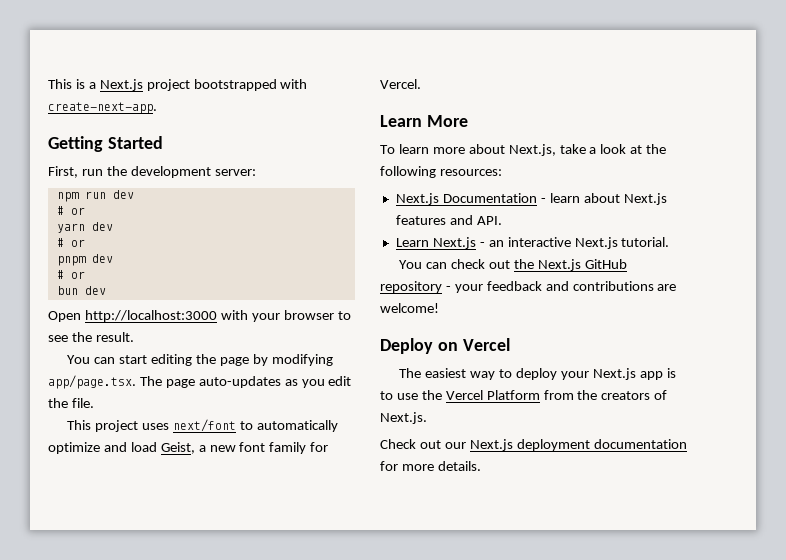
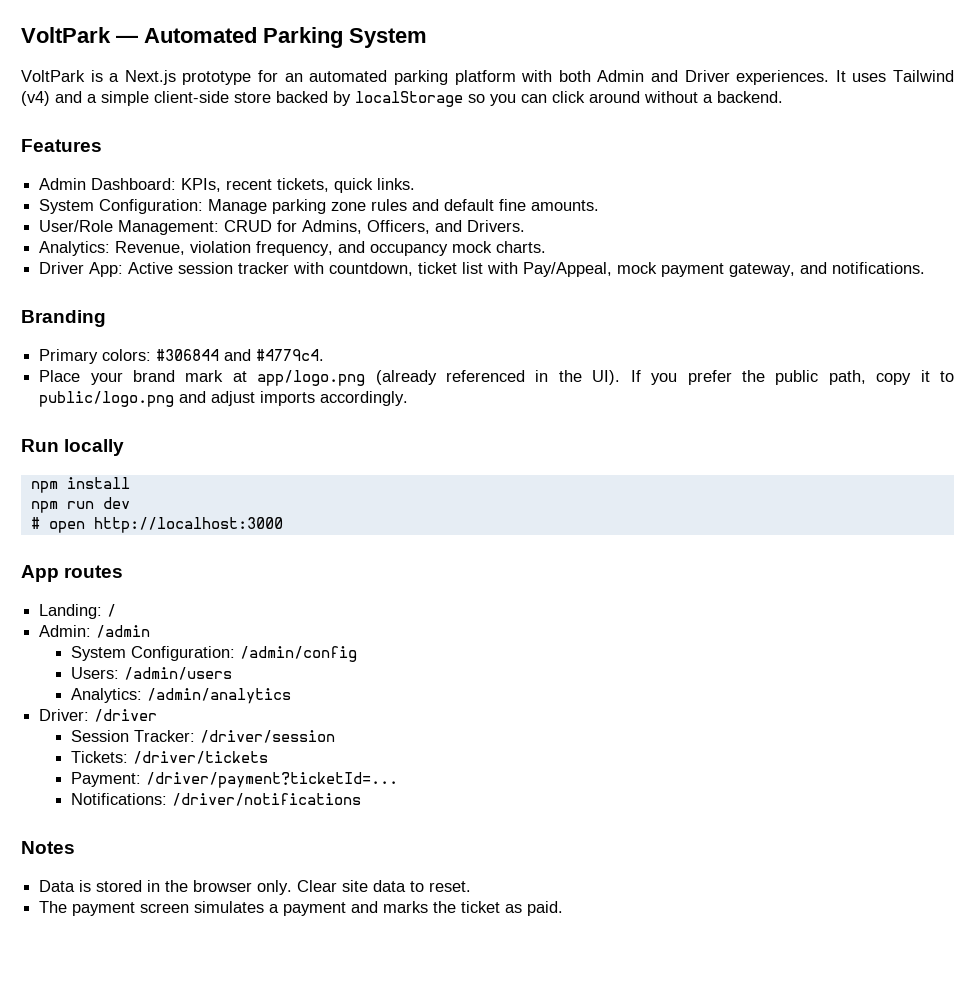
- This is a Next.js project bootstrapped with create-next-app.
- Getting Started
- First, run the development server:
+ VoltPark — Automated Parking System
+ VoltPark is a Next.js prototype for an automated parking platform with both Admin and Driver experiences. It uses Tailwind (v4) and a simple client-side store backed by localStorage so you can click around without a backend.
+ Features
+ Admin Dashboard: KPIs, recent tickets, quick links.
+ System Configuration: Manage parking zone rules and default fine amounts.
+ User/Role Management: CRUD for Admins, Officers, and Drivers.
+ Analytics: Revenue, violation frequency, and occupancy mock charts.
+ Driver App: Active session tracker with countdown, ticket list with Pay/Appeal, mock payment gateway, and notifications.
+ Branding
+ Primary colors: #306844 and #4779c4.
+ Place your brand mark at app/logo.png (already referenced in the UI). If you prefer the public path, copy it to public/logo.png and adjust imports accordingly.
+ Run locally
+ npm install
  npm run dev
- # or
- yarn dev
- # or
- pnpm dev
- # or
- bun dev
- Open http://localhost:3000 with your browser to see the result.
- You can start editing the page by modifying app/page.tsx. The page auto-updates as you edit the file.
- This project uses next/font to automatically optimize and load Geist, a new font family for Vercel.
- Learn More
- To learn more about Next.js, take a look at the following resources:
- Next.js Documentation - learn about Next.js features and API.
- Learn Next.js - an interactive Next.js tutorial.
- You can check out the Next.js GitHub repository - your feedback and contributions are welcome!
- Deploy on Vercel
- The easiest way to deploy your Next.js app is to use the Vercel Platform from the creators of Next.js.
- Check out our Next.js deployment documentation for more details.
+ # open http://localhost:3000
+ App routes
+ Landing: /
+ Admin: /admin
+ System Configuration: /admin/config
+ Users: /admin/users
+ Analytics: /admin/analytics
+ Driver: /driver
+ Session Tracker: /driver/session
+ Tickets: /driver/tickets
+ Payment: /driver/payment?ticketId=...
+ Notifications: /driver/notifications
+ Notes
+ Data is stored in the browser only. Clear site data to reset.
+ The payment screen simulates a payment and marks the ticket as paid.

